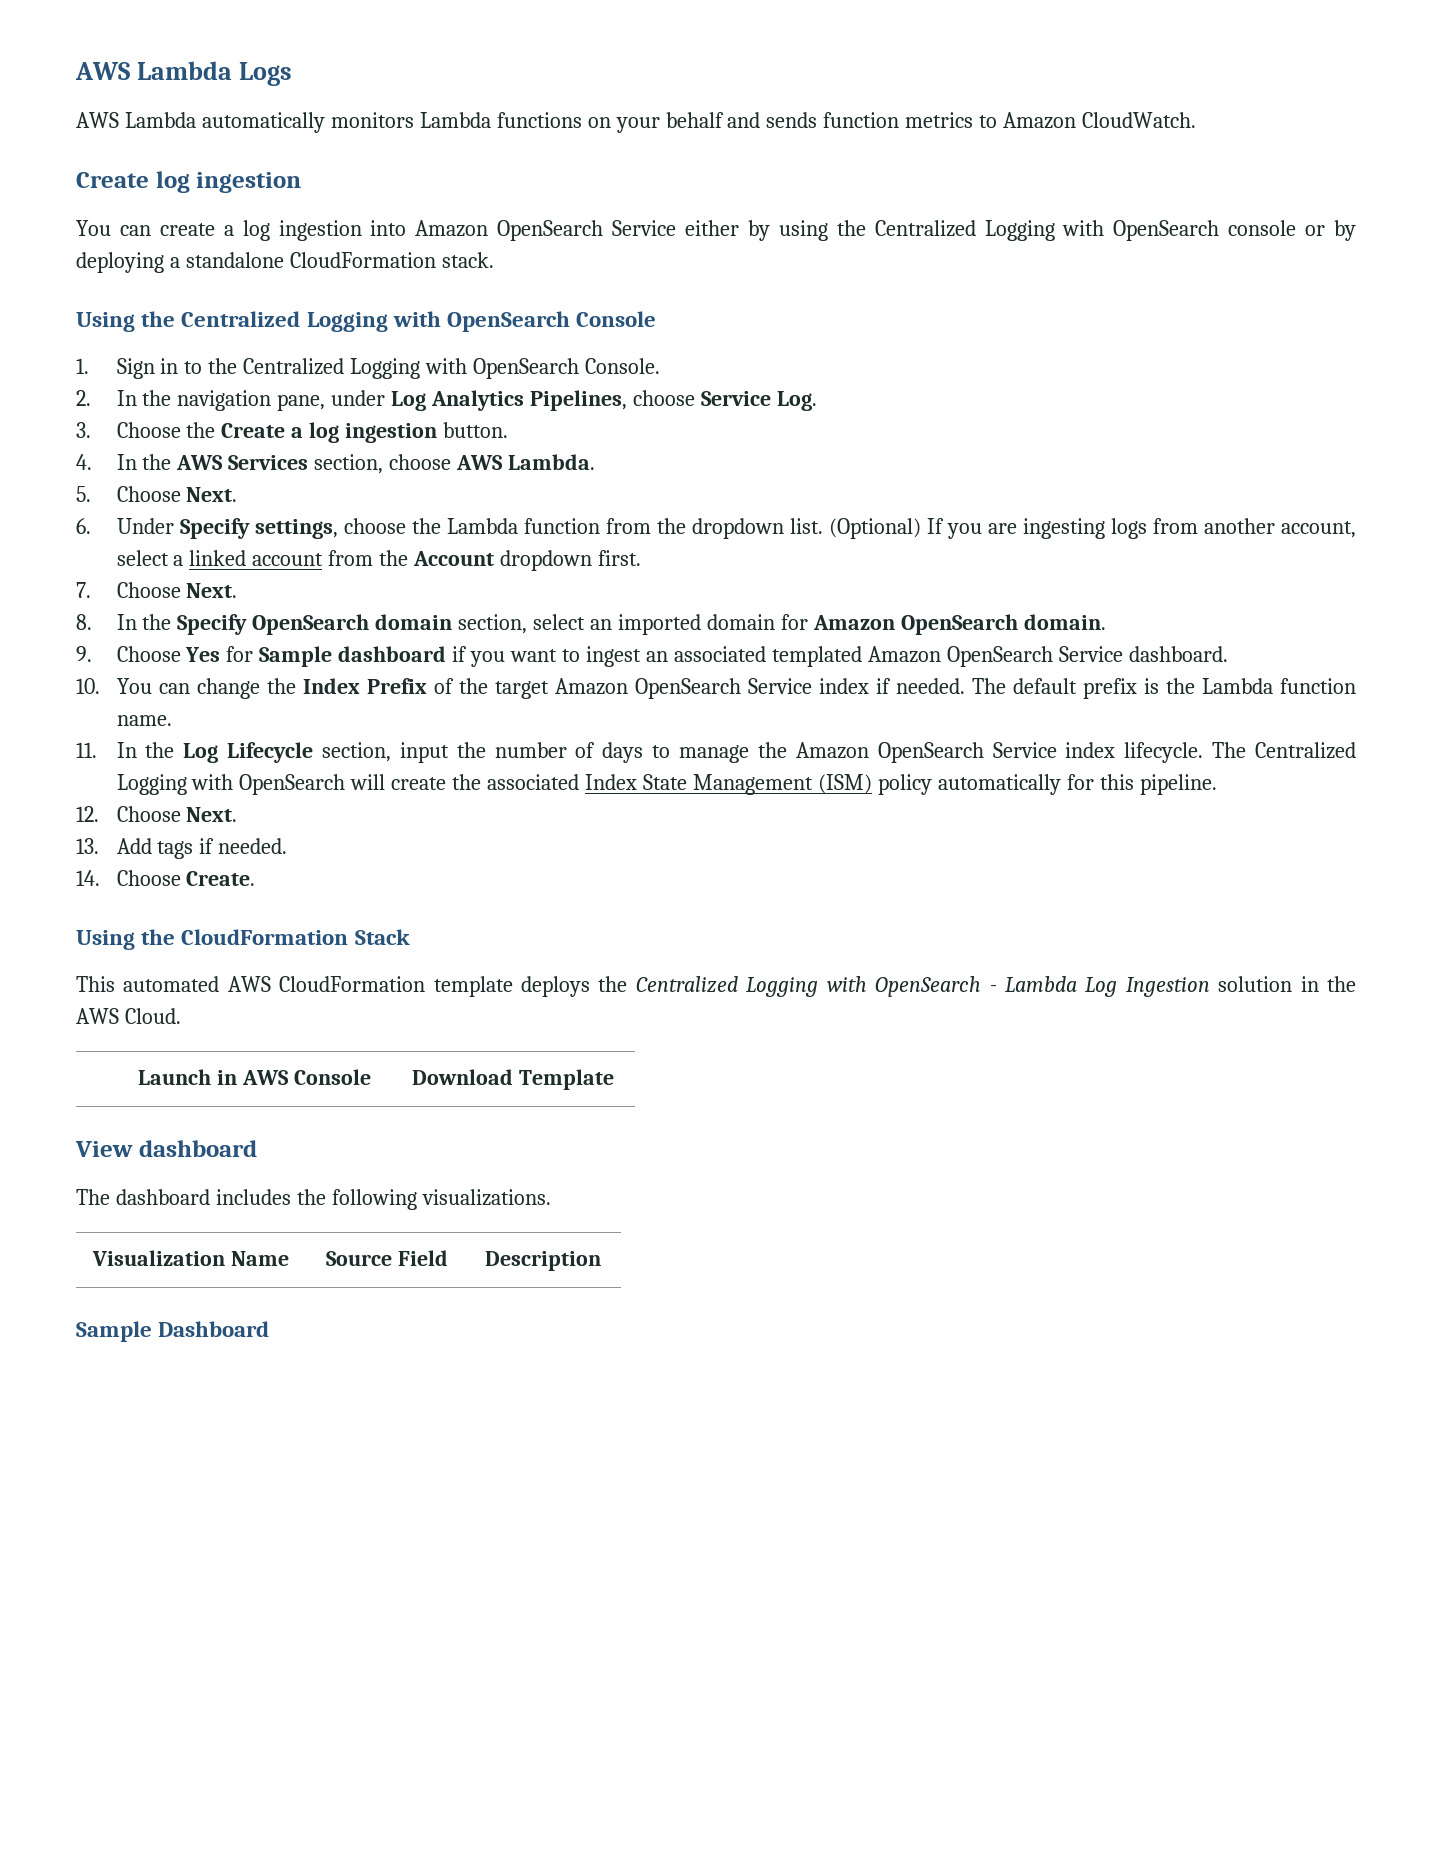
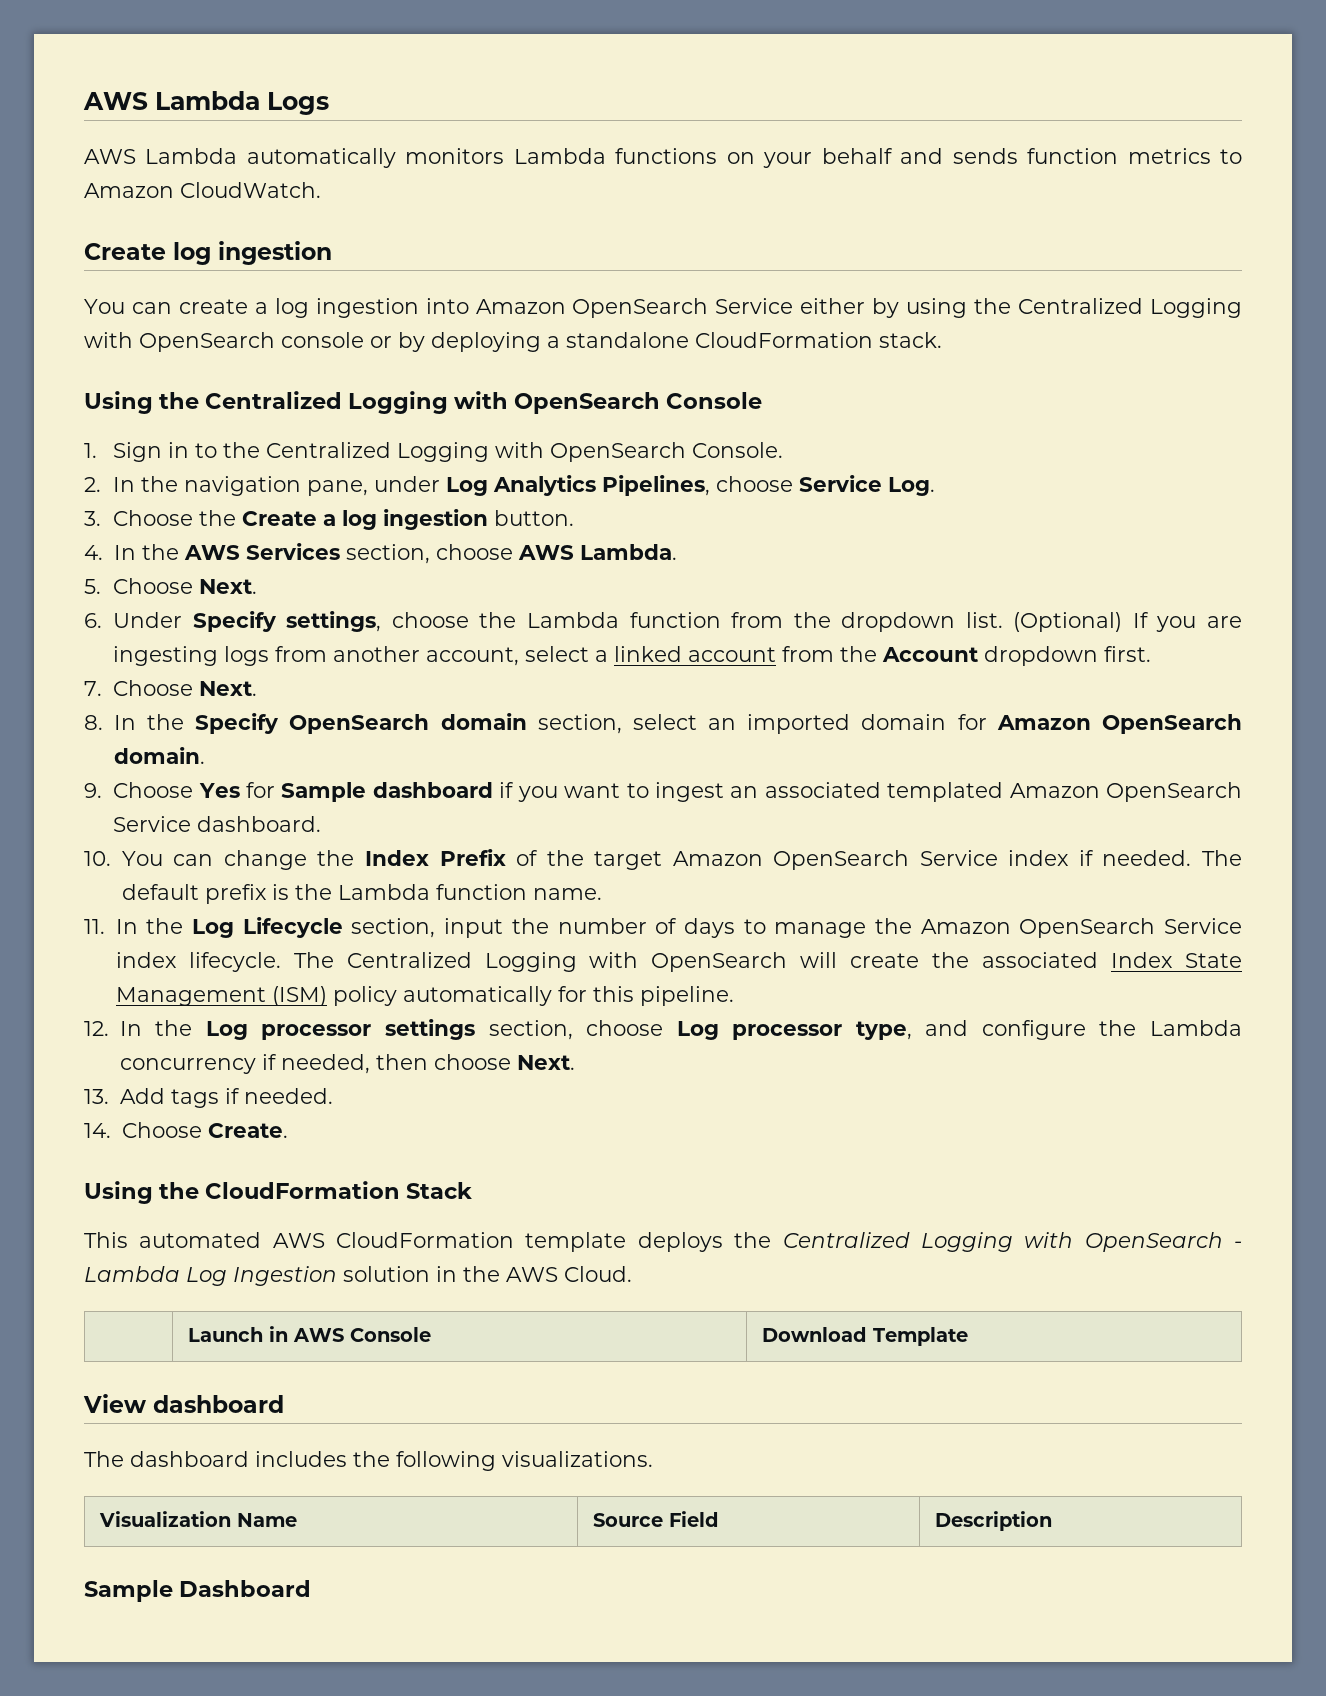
- 12. Choose Next.
+ 12. In the Log processor settings section, choose Log processor type, and configure the Lambda concurrency if needed, then choose Next.

